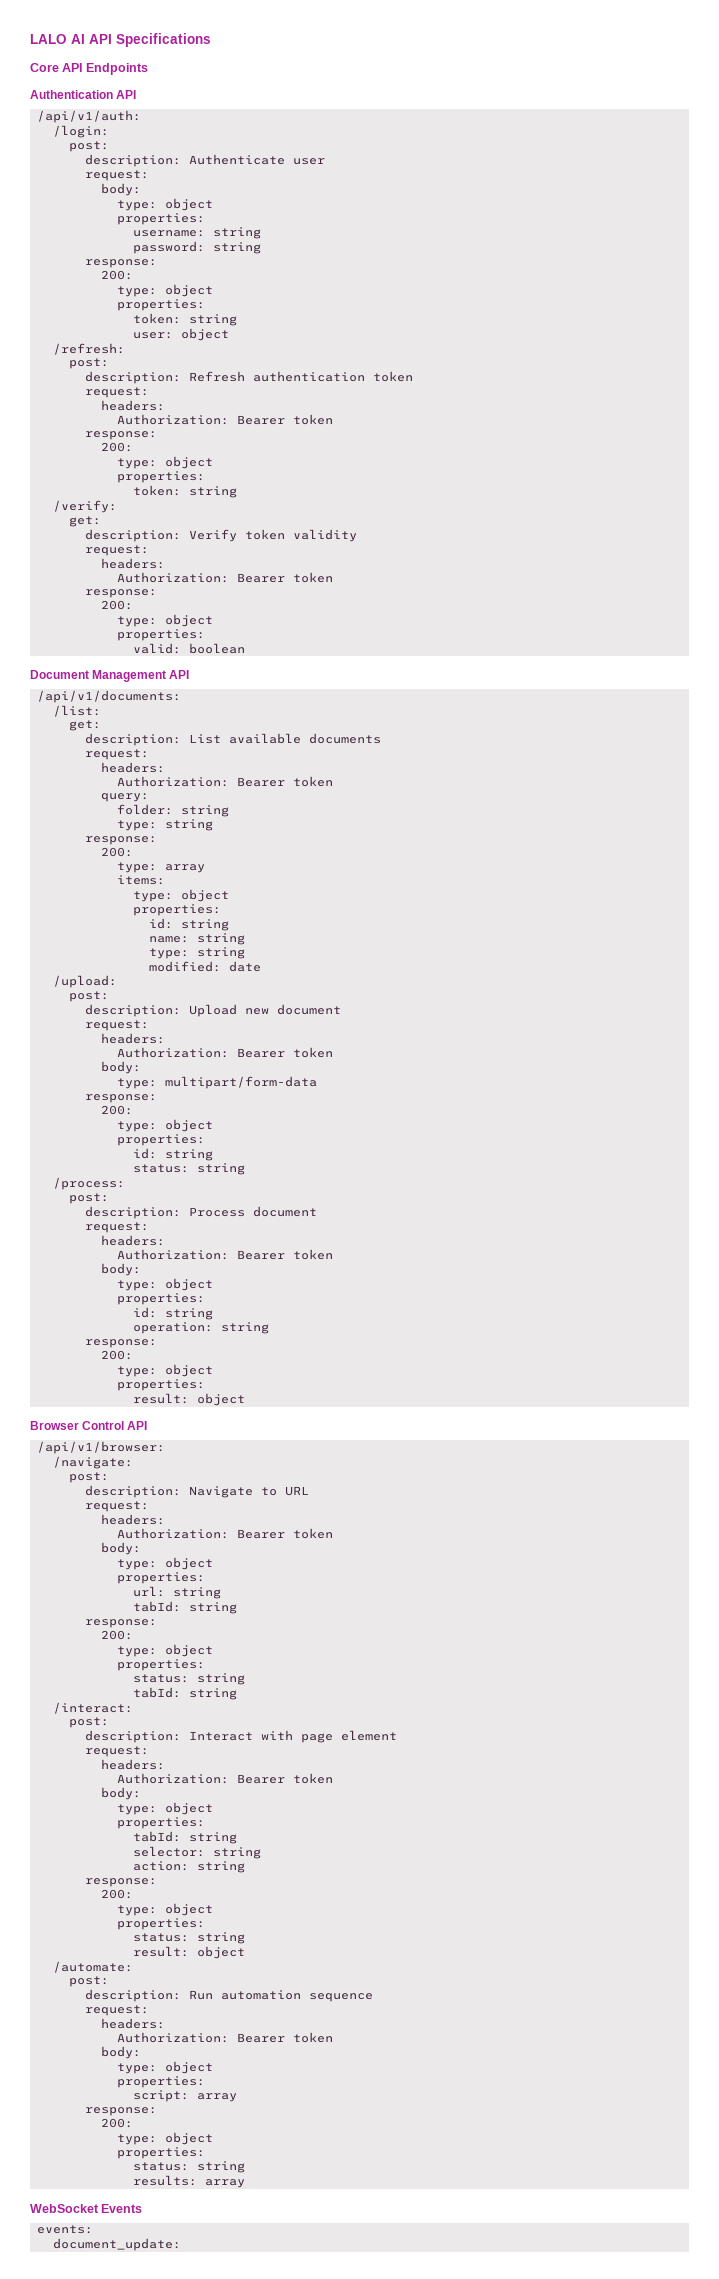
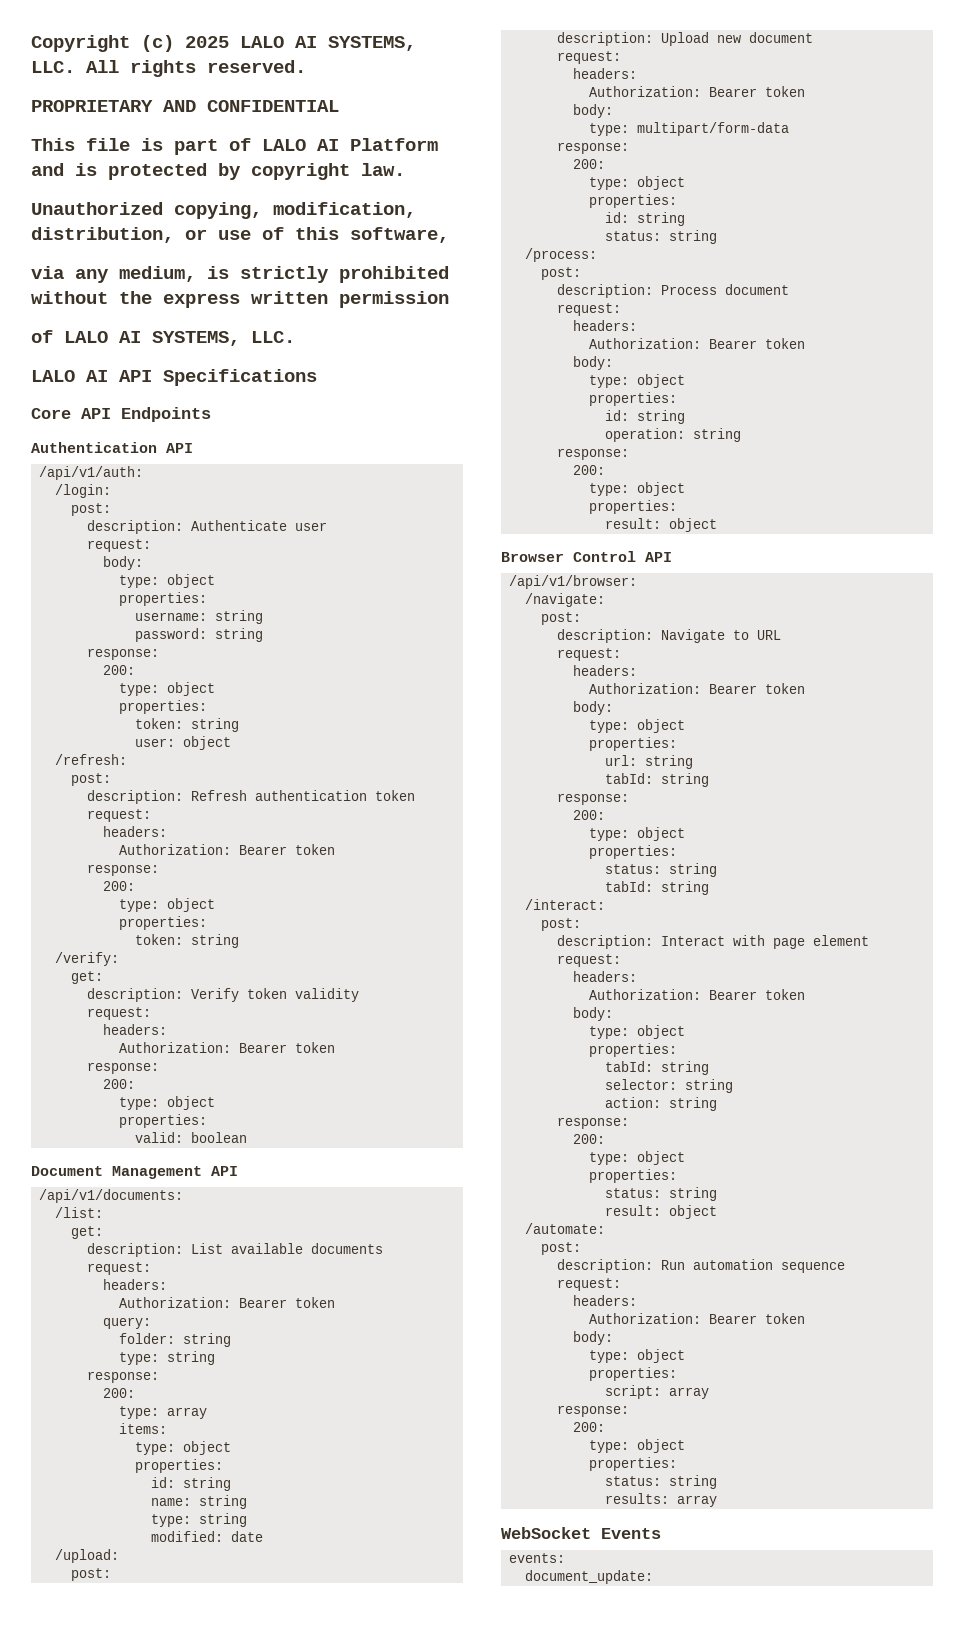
+ Copyright (c) 2025 LALO AI SYSTEMS, LLC. All rights reserved.
+ PROPRIETARY AND CONFIDENTIAL
+ This file is part of LALO AI Platform and is protected by copyright law.
+ Unauthorized copying, modification, distribution, or use of this software,
+ via any medium, is strictly prohibited without the express written permission
+ of LALO AI SYSTEMS, LLC.

